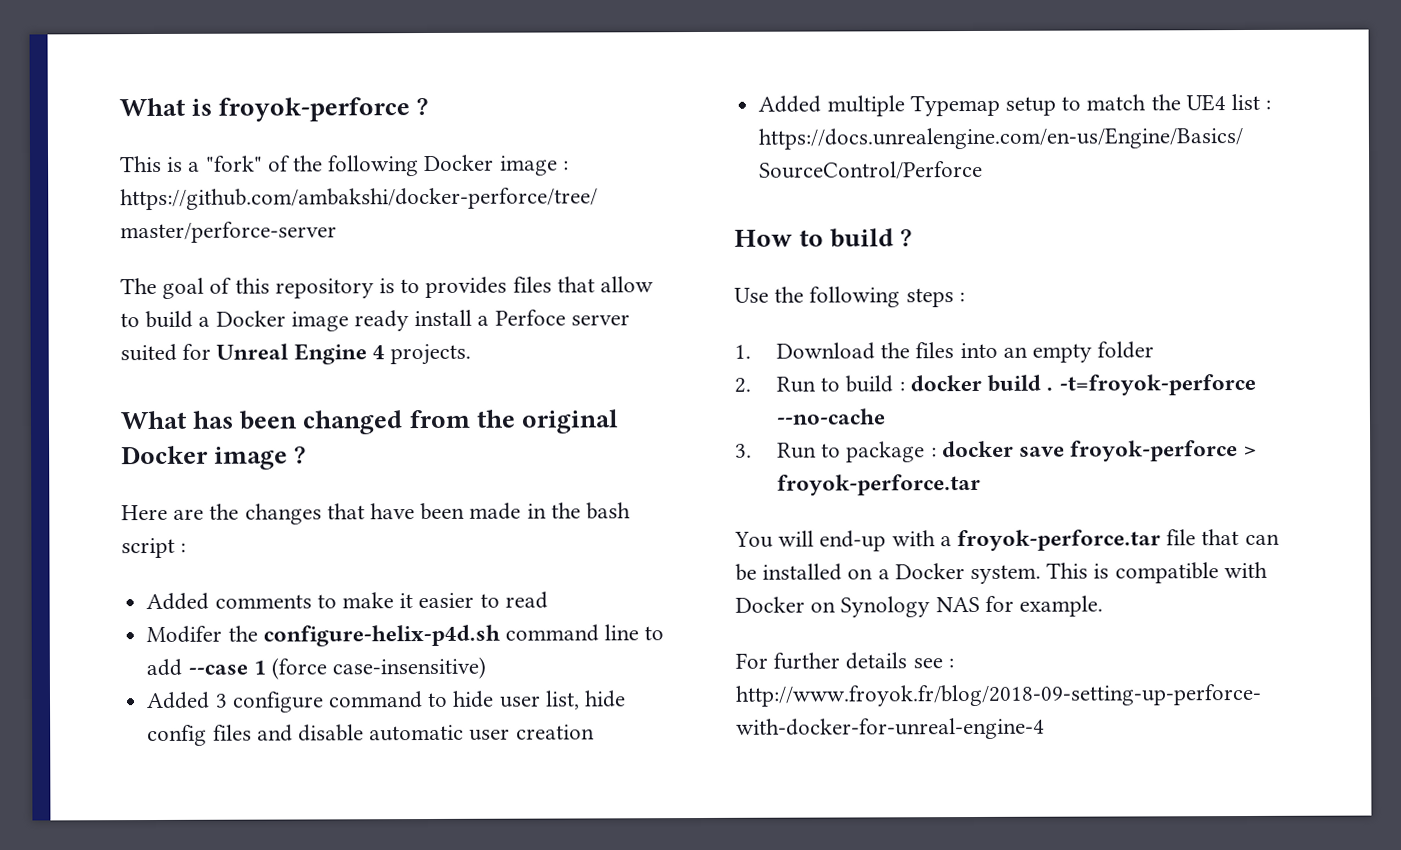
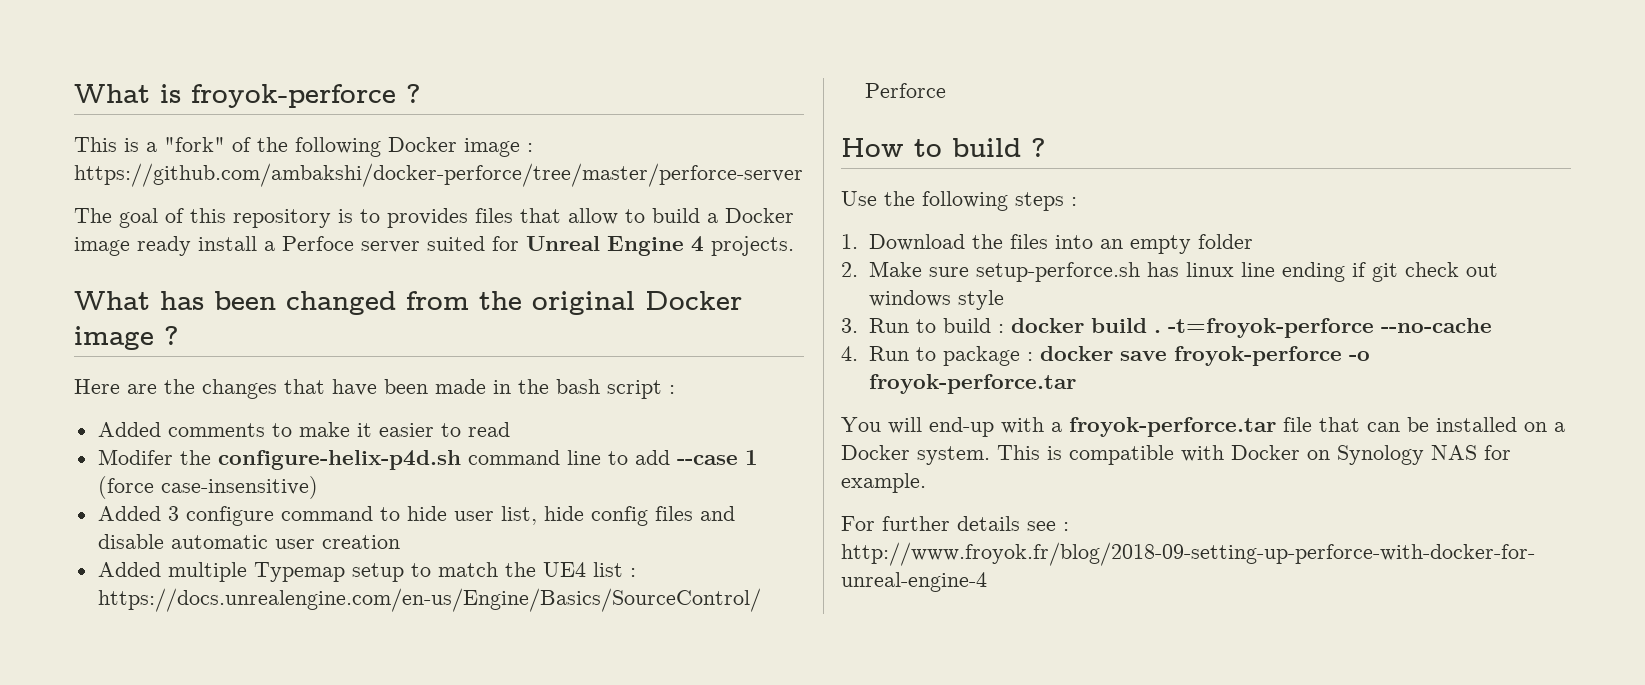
- 2. Run to build : docker build .
+ 2. Make sure setup-perforce.sh has linux line ending if git check out windows style
+ 3. Run to build : docker build .
- 3. Run to package : docker save froyok-perforce > froyok-perforce.tar
+ 4. Run to package : docker save froyok-perforce -o froyok-perforce.tar

